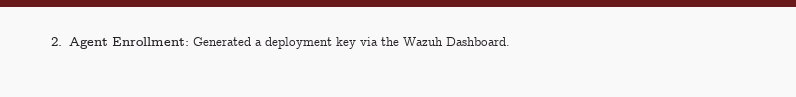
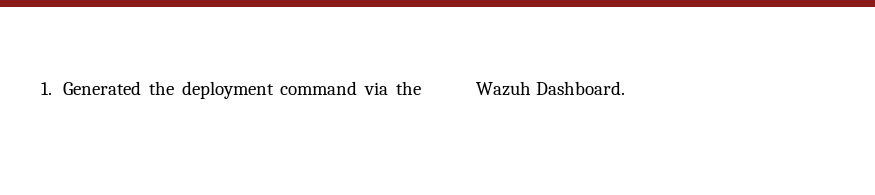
- 2. Agent Enrollment: Generated a deployment key via the Wazuh Dashboard.
+ 1. Generated the deployment command via the Wazuh Dashboard.

